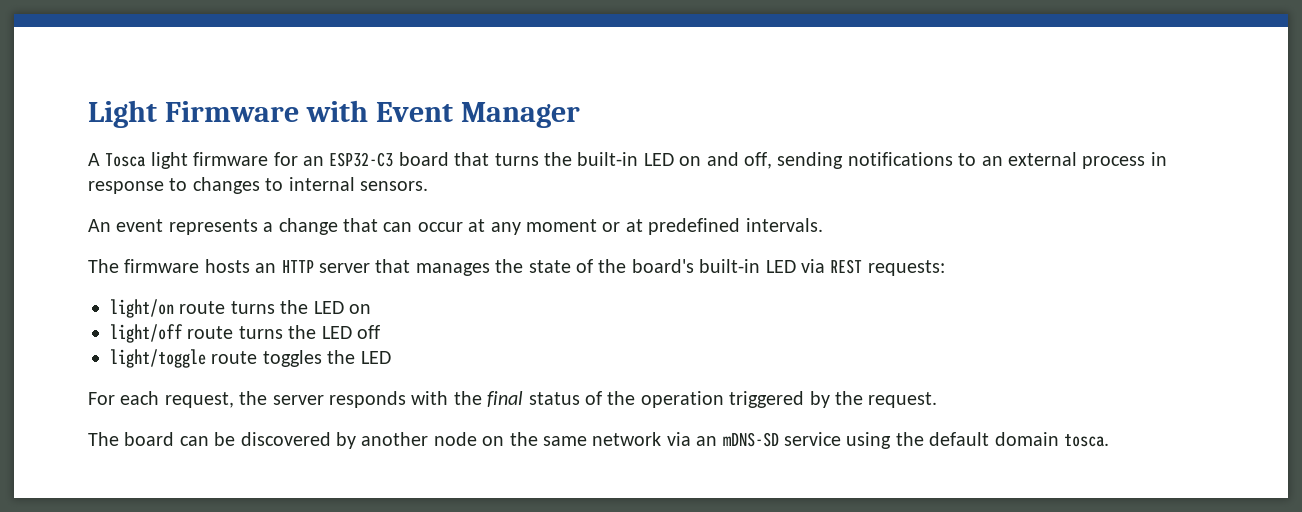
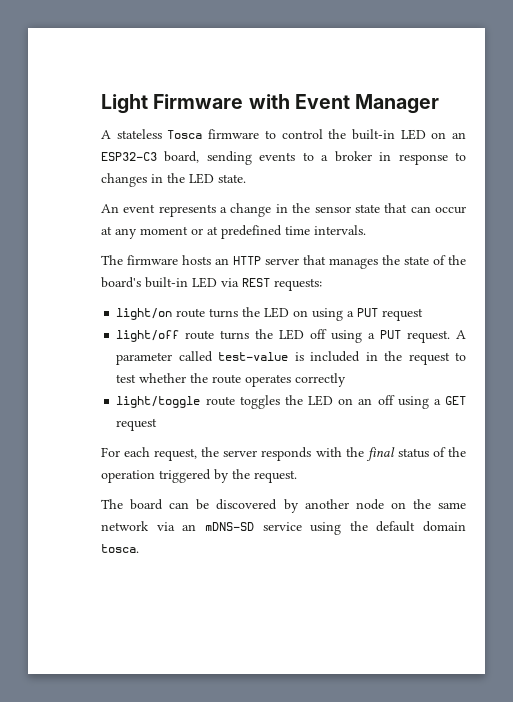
- A Tosca light firmware for an ESP32-C3 board that turns the built-in LED on and off, sending notifications to an external process in response to changes to internal sensors.
+ A stateless Tosca firmware to control the built-in LED on an ESP32-C3 board, sending events to a broker in response to changes in the LED state.
- An event represents a change that can occur at any moment or at predefined intervals.
+ An event represents a change in the sensor state that can occur at any moment or at predefined time intervals.
- light/on route turns the LED on
+ light/on route turns the LED on using a PUT request
- light/off route turns the LED off
+ light/off route turns the LED off using a PUT request. A parameter called test-value is included in the request to test whether the route operates correctly
- light/toggle route toggles the LED
+ light/toggle route toggles the LED on an off using a GET request

